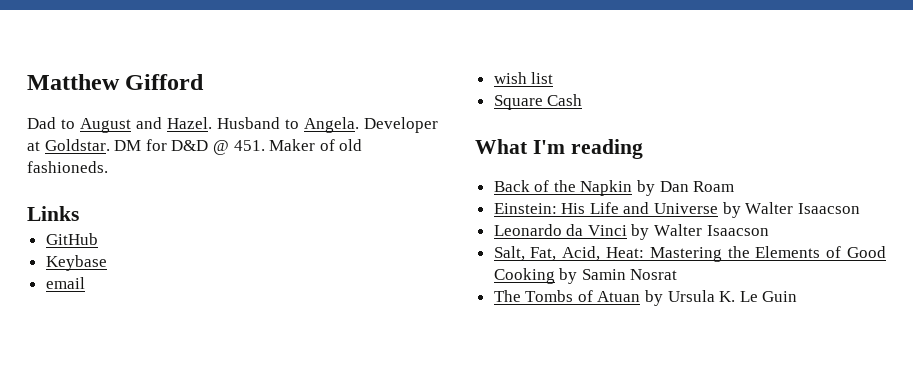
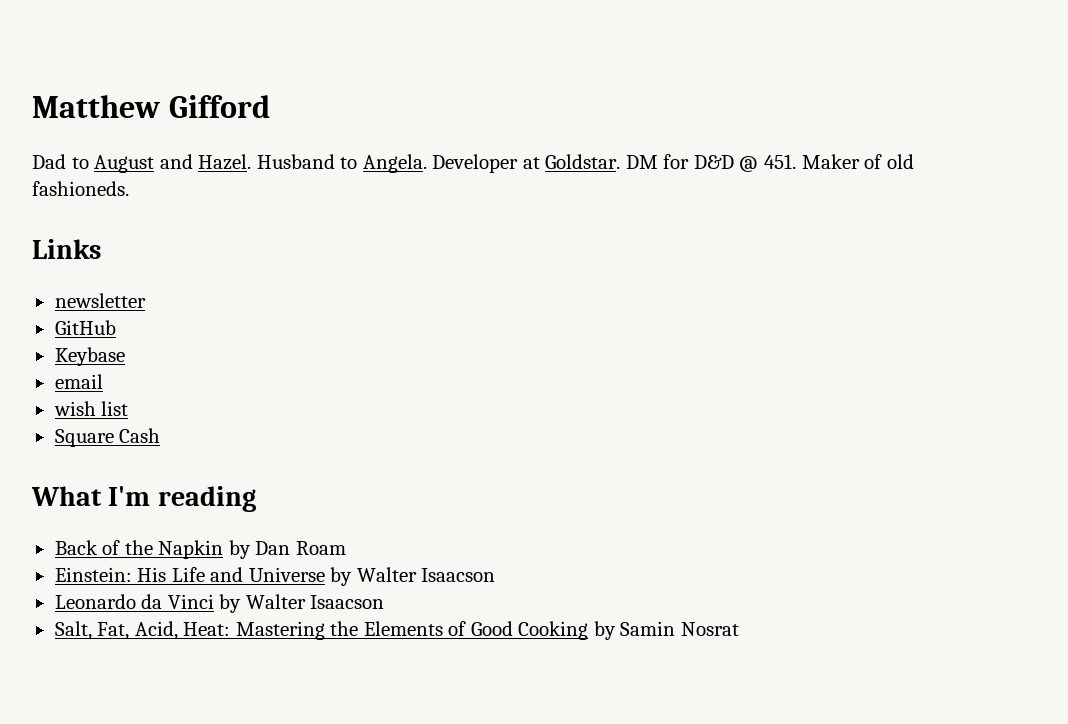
+ newsletter
- The Tombs of Atuan by Ursula K. Le Guin

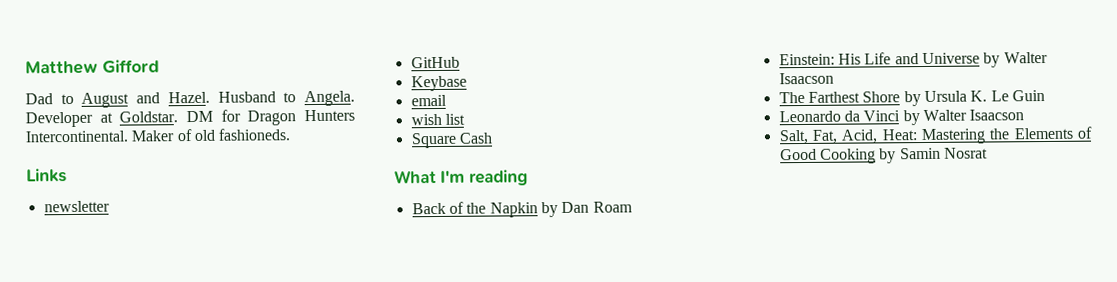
- DM for D&D @ 451. Maker of old fashioneds.
+ DM for Dragon Hunters Intercontinental. Maker of old fashioneds.
+ The Farthest Shore by Ursula K. Le Guin

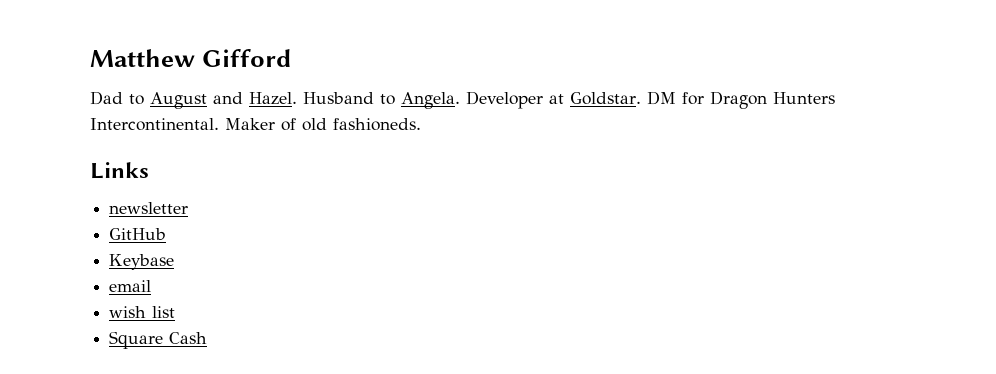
- What I'm reading
- Back of the Napkin by Dan Roam
- Einstein: His Life and Universe by Walter Isaacson
- The Farthest Shore by Ursula K. Le Guin
- Leonardo da Vinci by Walter Isaacson
- Salt, Fat, Acid, Heat: Mastering the Elements of Good Cooking by Samin Nosrat

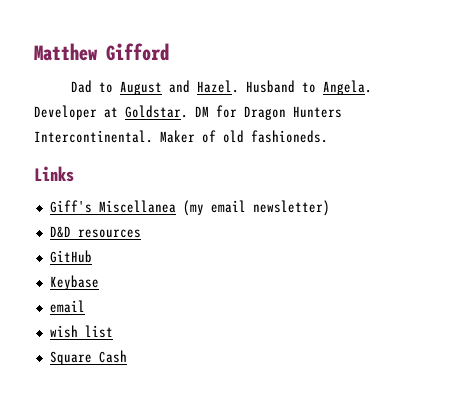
- newsletter
+ Giff's Miscellanea (my email newsletter)
+ D&D resources

